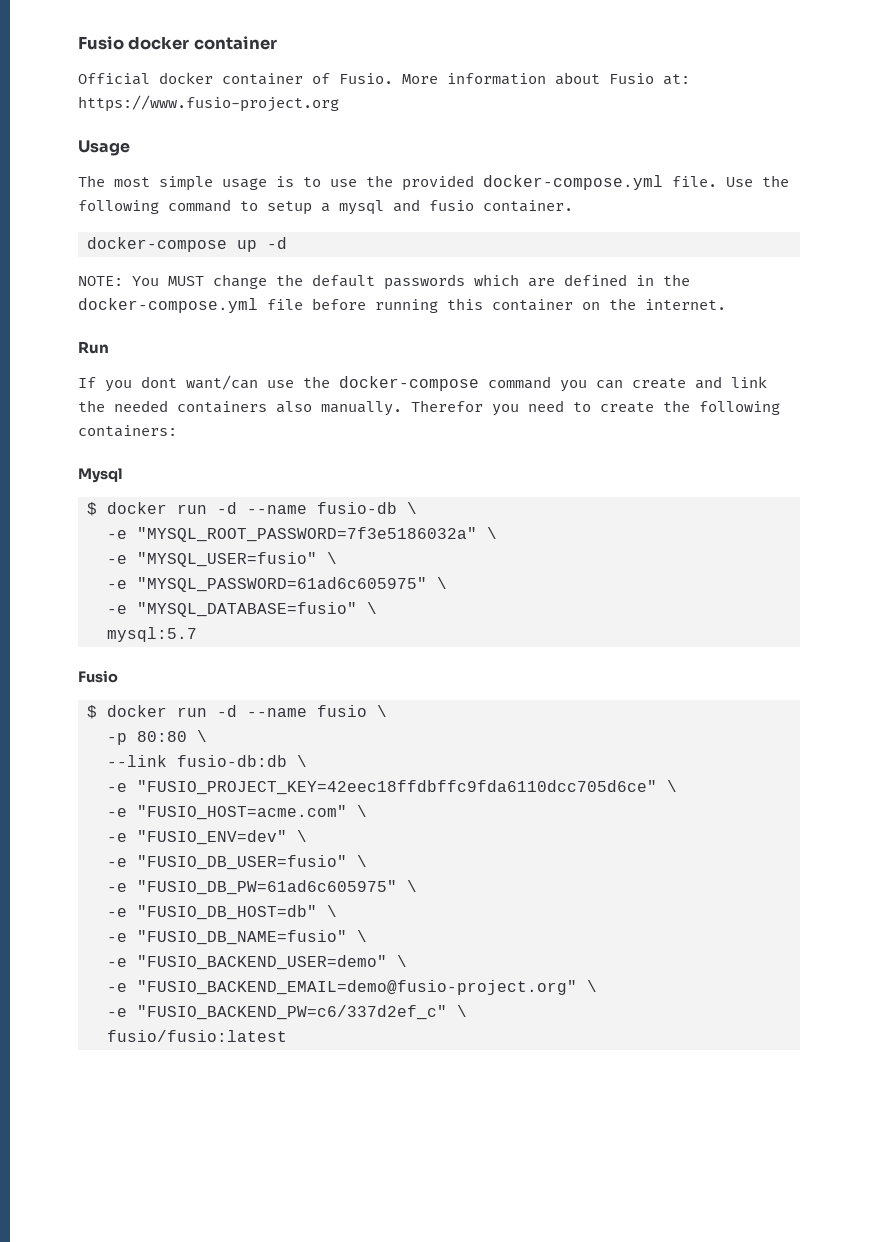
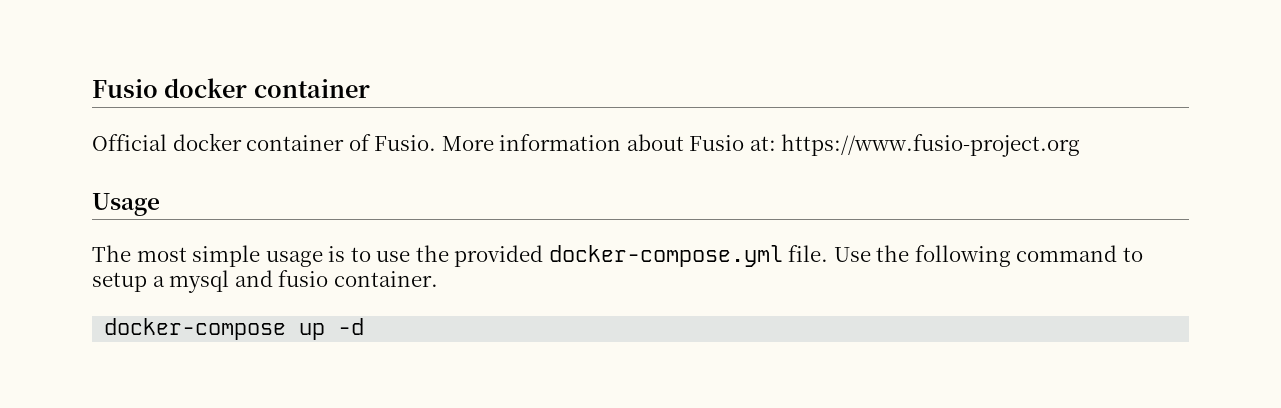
- NOTE: You MUST change the default passwords which are defined in the docker-compose.yml file before running this container on the internet.
- Run
- If you dont want/can use the docker-compose command you can create and link the needed containers also manually. Therefor you need to create the following containers:
- Mysql
- $ docker run -d --name fusio-db \
- -e "MYSQL_ROOT_PASSWORD=7f3e5186032a" \
- -e "MYSQL_USER=fusio" \
- -e "MYSQL_PASSWORD=61ad6c605975" \
- -e "MYSQL_DATABASE=fusio" \
- mysql:5.7
- Fusio
- $ docker run -d --name fusio \
- -p 80:80 \
- --link fusio-db:db \
- -e "FUSIO_PROJECT_KEY=42eec18ffdbffc9fda6110dcc705d6ce" \
- -e "FUSIO_HOST=acme.com" \
- -e "FUSIO_ENV=dev" \
- -e "FUSIO_DB_USER=fusio" \
- -e "FUSIO_DB_PW=61ad6c605975" \
- -e "FUSIO_DB_HOST=db" \
- -e "FUSIO_DB_NAME=fusio" \
- -e "FUSIO_BACKEND_USER=demo" \
- -e "FUSIO_BACKEND_EMAIL=demo@fusio-project.org" \
- -e "FUSIO_BACKEND_PW=c6/337d2ef_c" \
- fusio/fusio:latest

